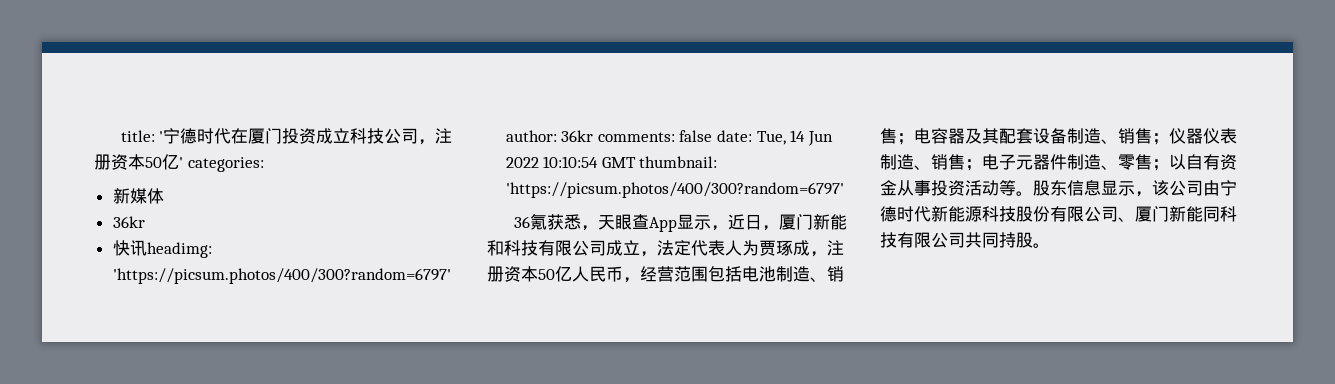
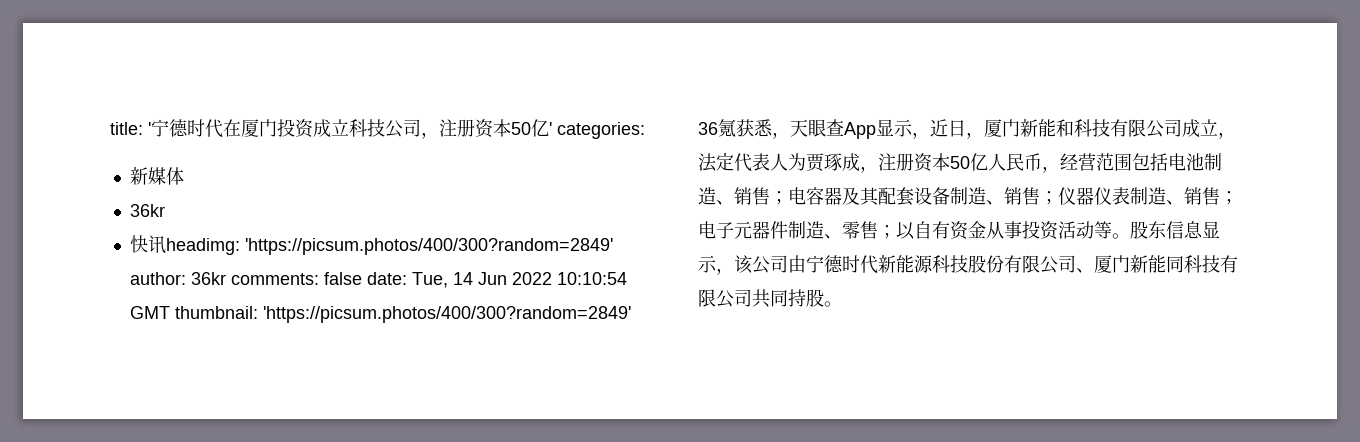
- 快讯headimg: 'https://picsum.photos/400/300?random=6797' author: 36kr comments: false date: Tue, 14 Jun 2022 10:10:54 GMT thumbnail: 'https://picsum.photos/400/300?random=6797'
+ 快讯headimg: 'https://picsum.photos/400/300?random=2849' author: 36kr comments: false date: Tue, 14 Jun 2022 10:10:54 GMT thumbnail: 'https://picsum.photos/400/300?random=2849'

